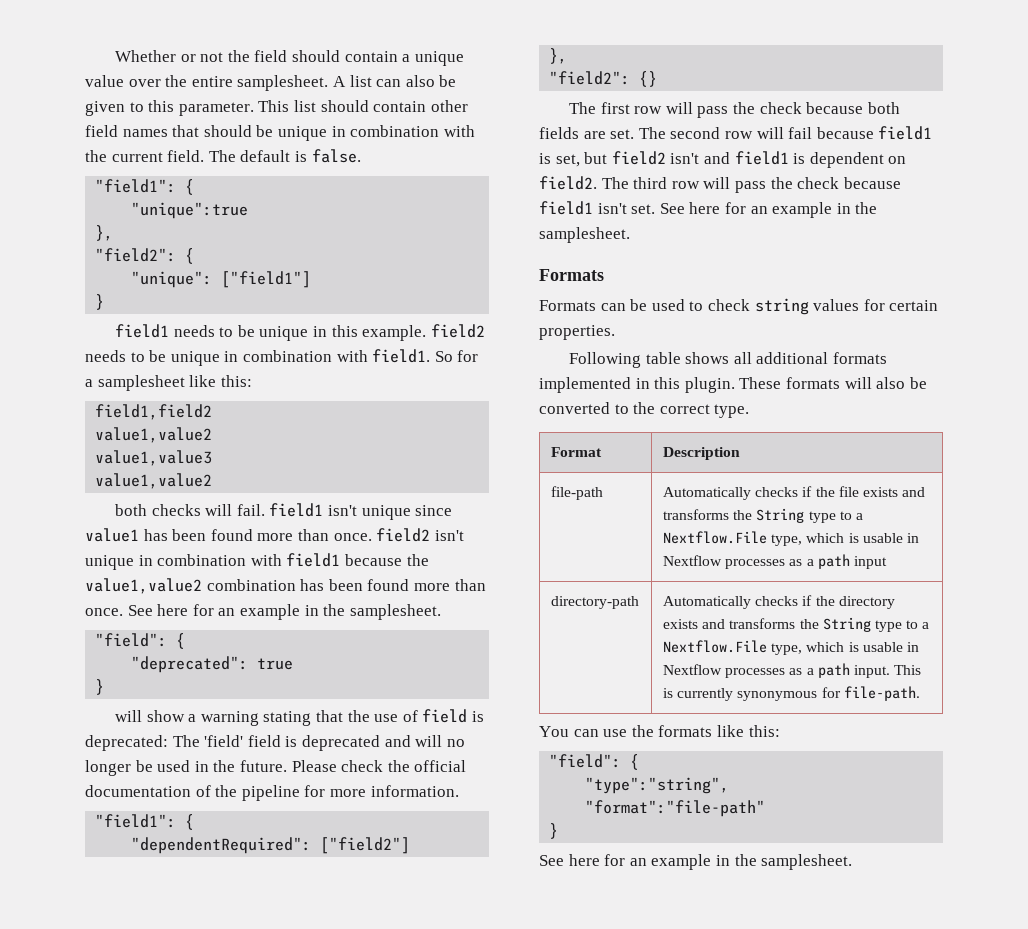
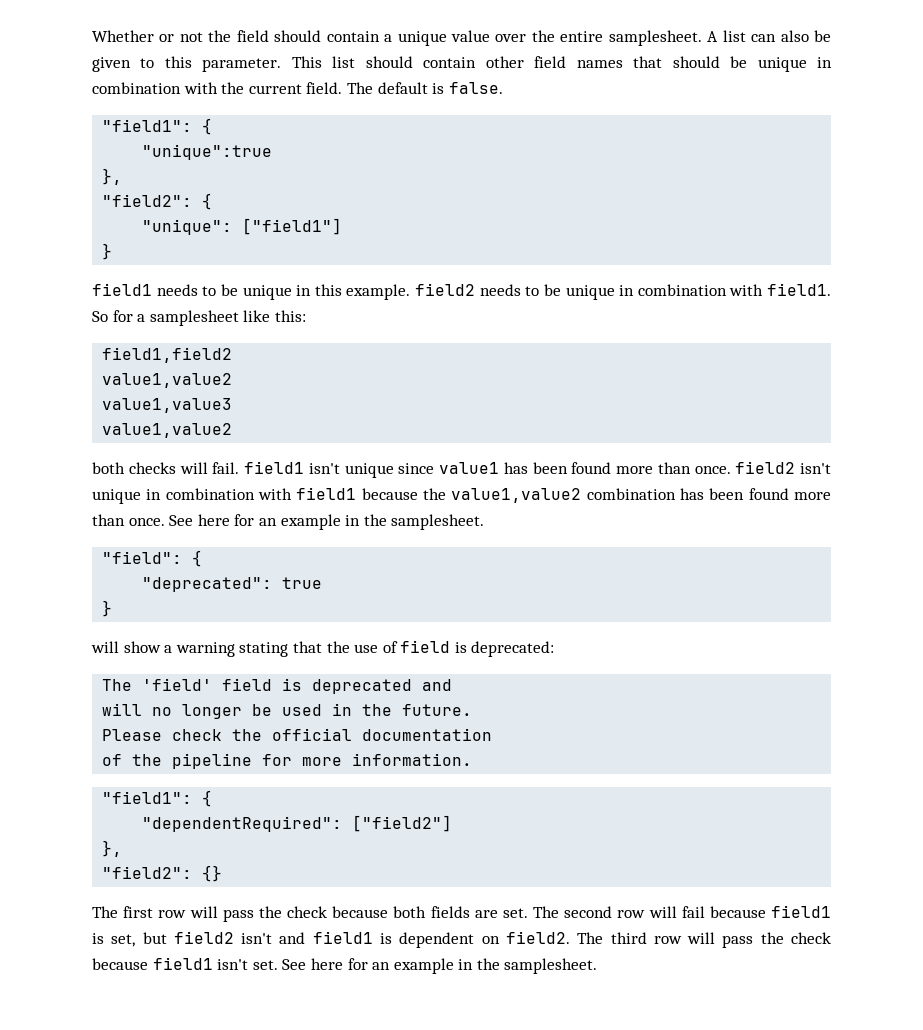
- will show a warning stating that the use of field is deprecated: The 'field' field is deprecated and will no longer be used in the future. Please check the official documentation of the pipeline for more information.
+ will show a warning stating that the use of field is deprecated:
+ The 'field' field is deprecated and
+ will no longer be used in the future.
+ Please check the official documentation
+ of the pipeline for more information.
  The third row will pass the check because field1 isn't set. See here for an example in the samplesheet.
- Formats
- Formats can be used to check string values for certain properties.
- Following table shows all additional formats implemented in this plugin. These formats will also be converted to the correct type.
- Format | Description
- file-path | Automatically checks if the file exists and transforms the String type to a Nextflow.File type, which is usable in Nextflow processes as a path input
- directory-path | Automatically checks if the directory exists and transforms the String type to a Nextflow.File type, which is usable in Nextflow processes as a path input. This is currently synonymous for file-path.
- You can use the formats like this:
- "field": {
- "type":"string",
- "format":"file-path"
- }
- See here for an example in the samplesheet.

